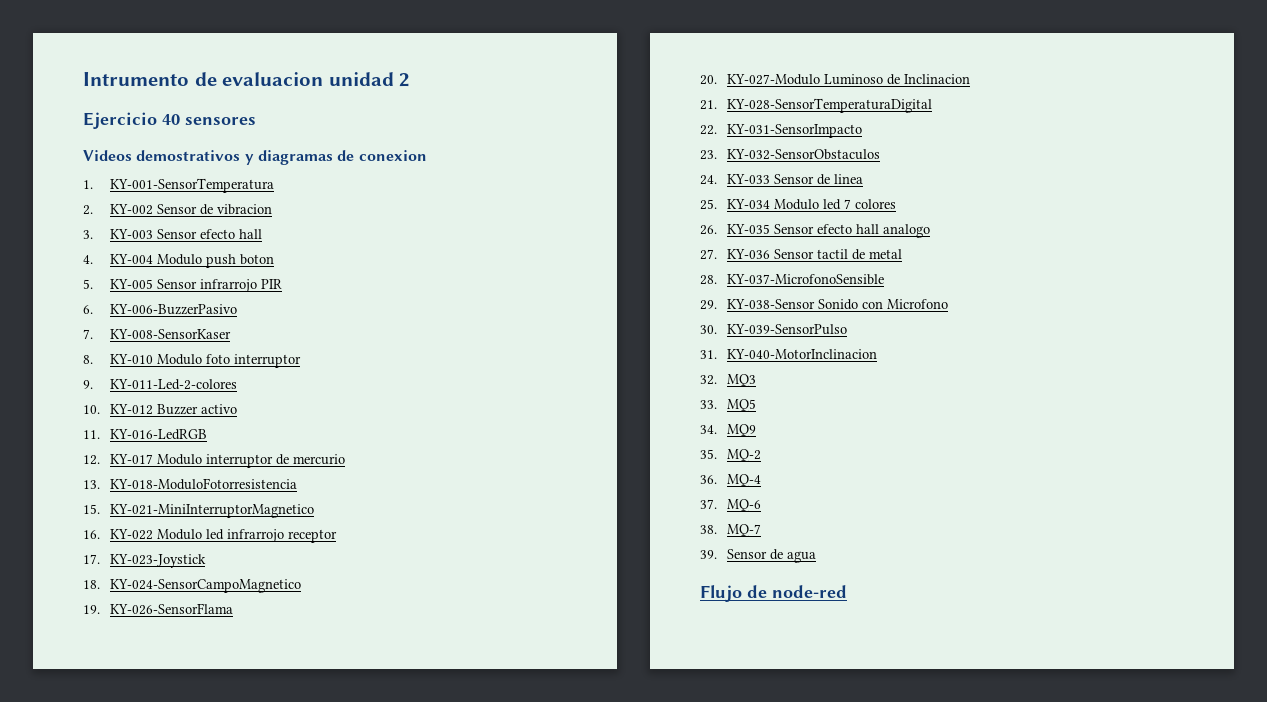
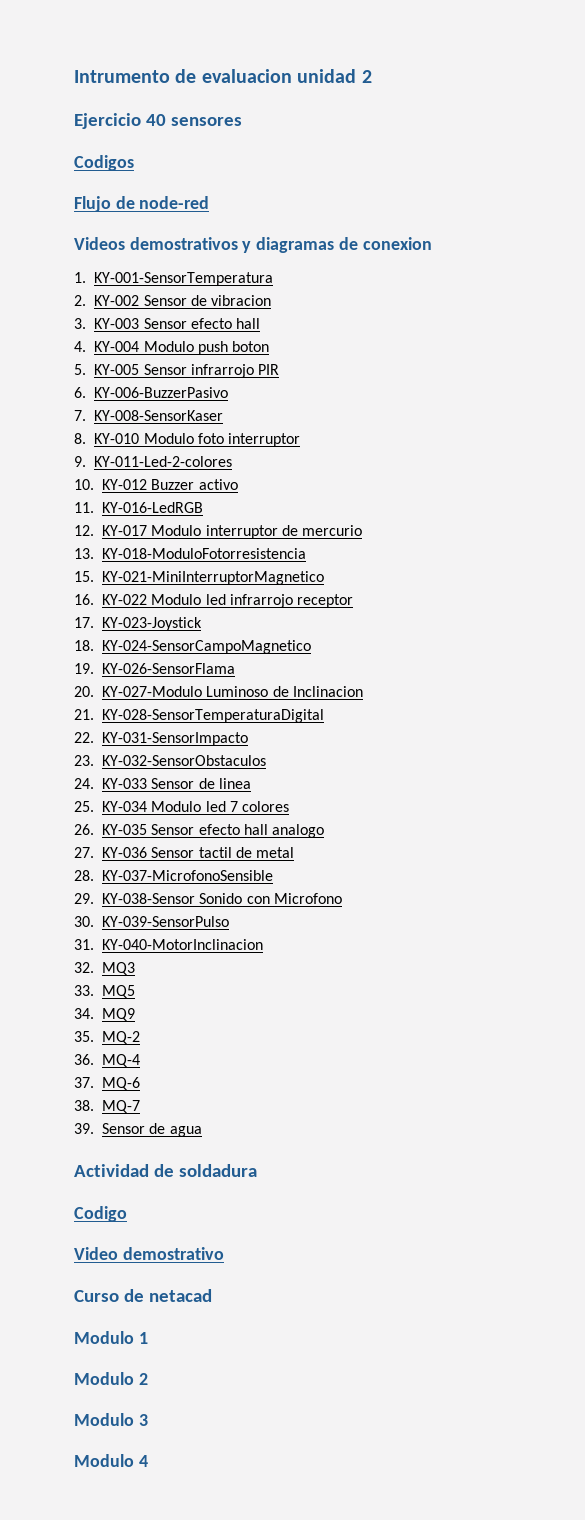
+ Codigos
+ Flujo de node-red
- Flujo de node-red
+ Actividad de soldadura
+ Codigo
+ Video demostrativo
+ Curso de netacad
+ Modulo 1
+ Modulo 2
+ Modulo 3
+ Modulo 4

